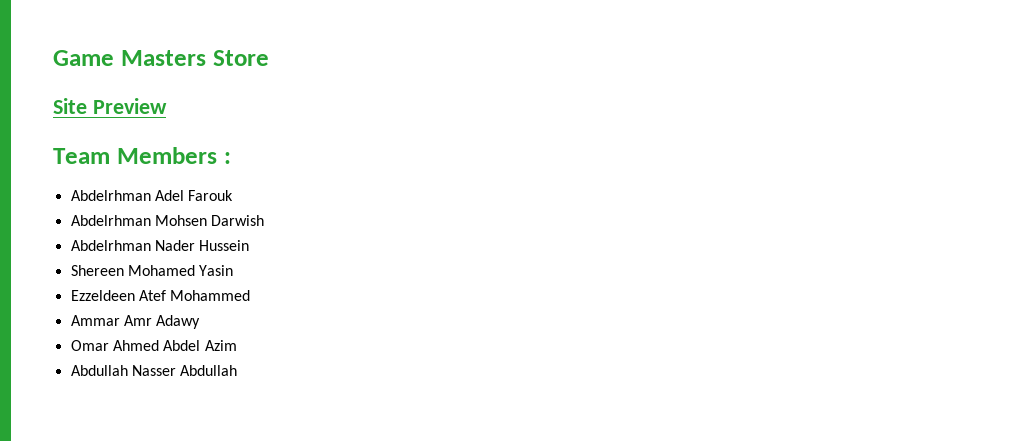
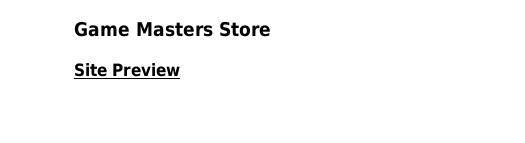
- Team Members :
- Abdelrhman Adel Farouk
- Abdelrhman Mohsen Darwish
- Abdelrhman Nader Hussein
- Shereen Mohamed Yasin
- Ezzeldeen Atef Mohammed
- Ammar Amr Adawy
- Omar Ahmed Abdel Azim
- Abdullah Nasser Abdullah

